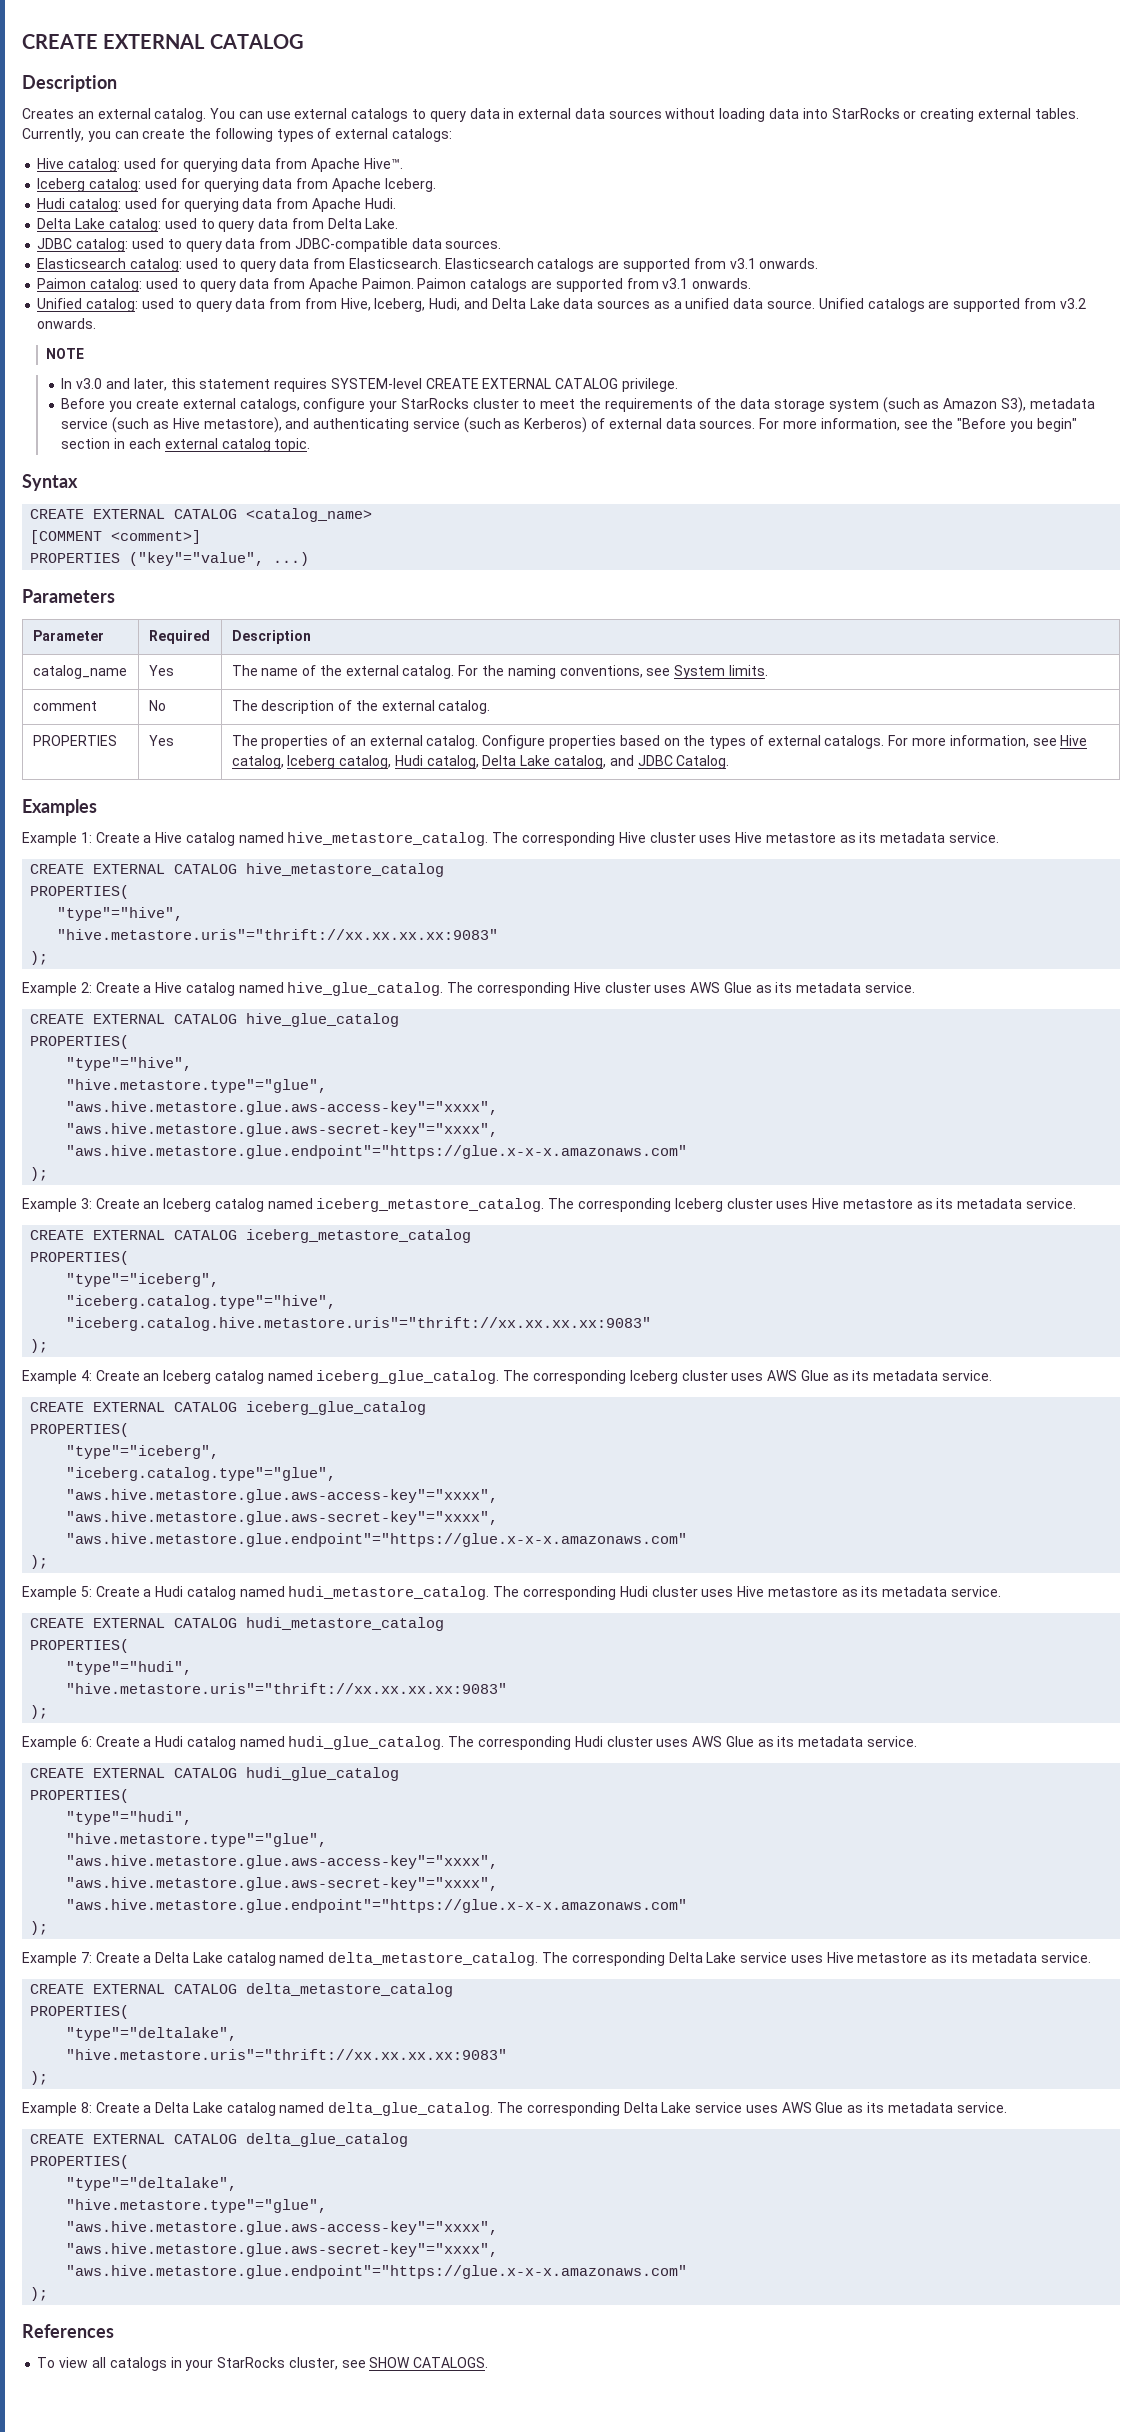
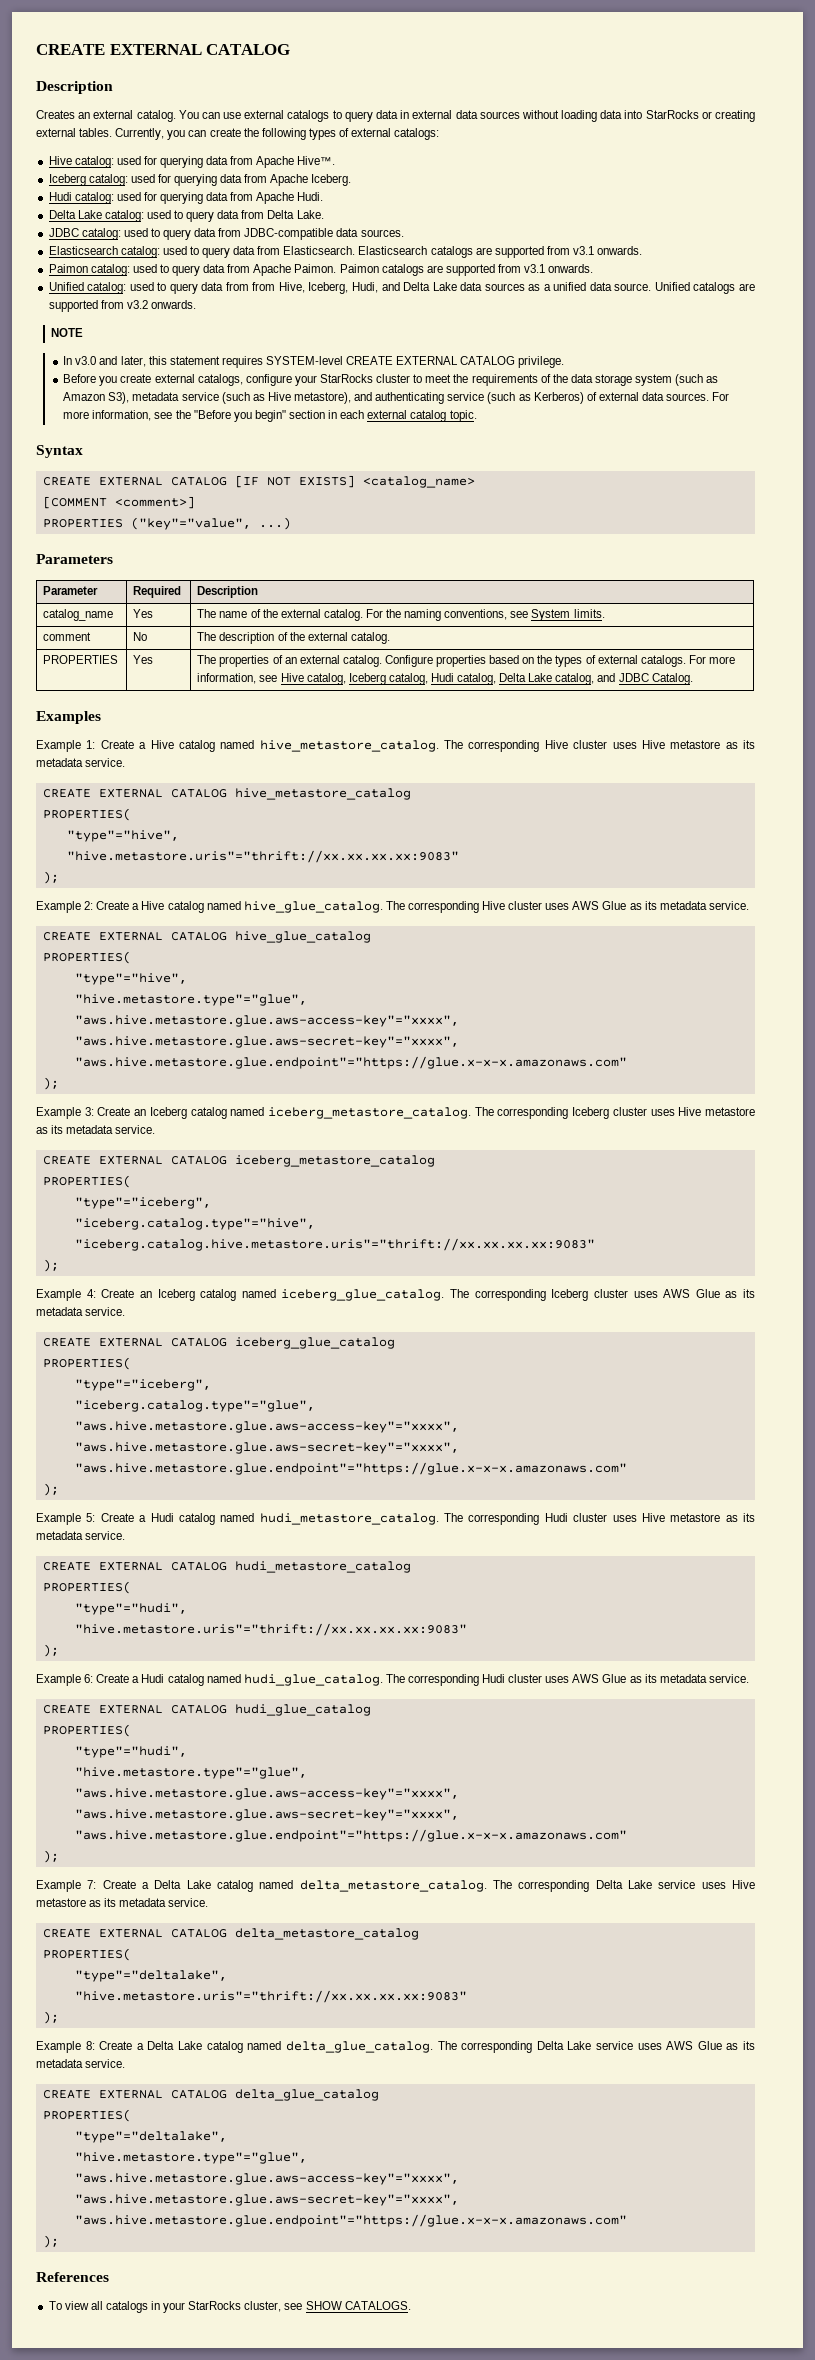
- CREATE EXTERNAL CATALOG <catalog_name>
+ CREATE EXTERNAL CATALOG [IF NOT EXISTS] <catalog_name>

